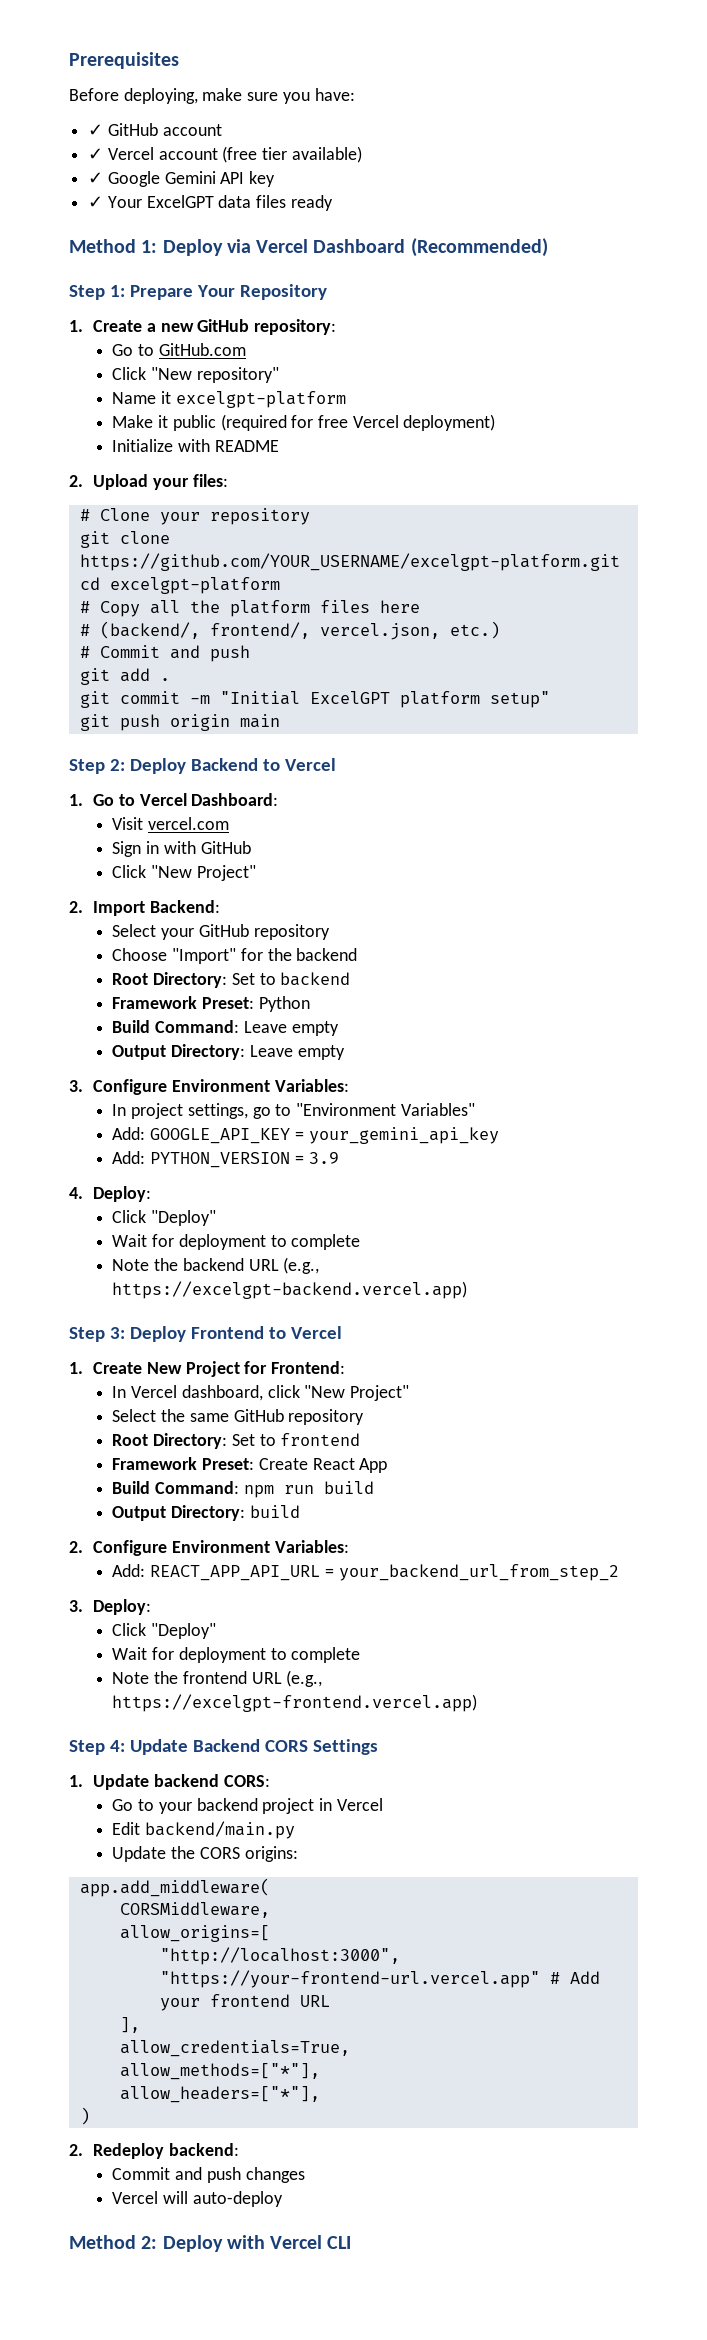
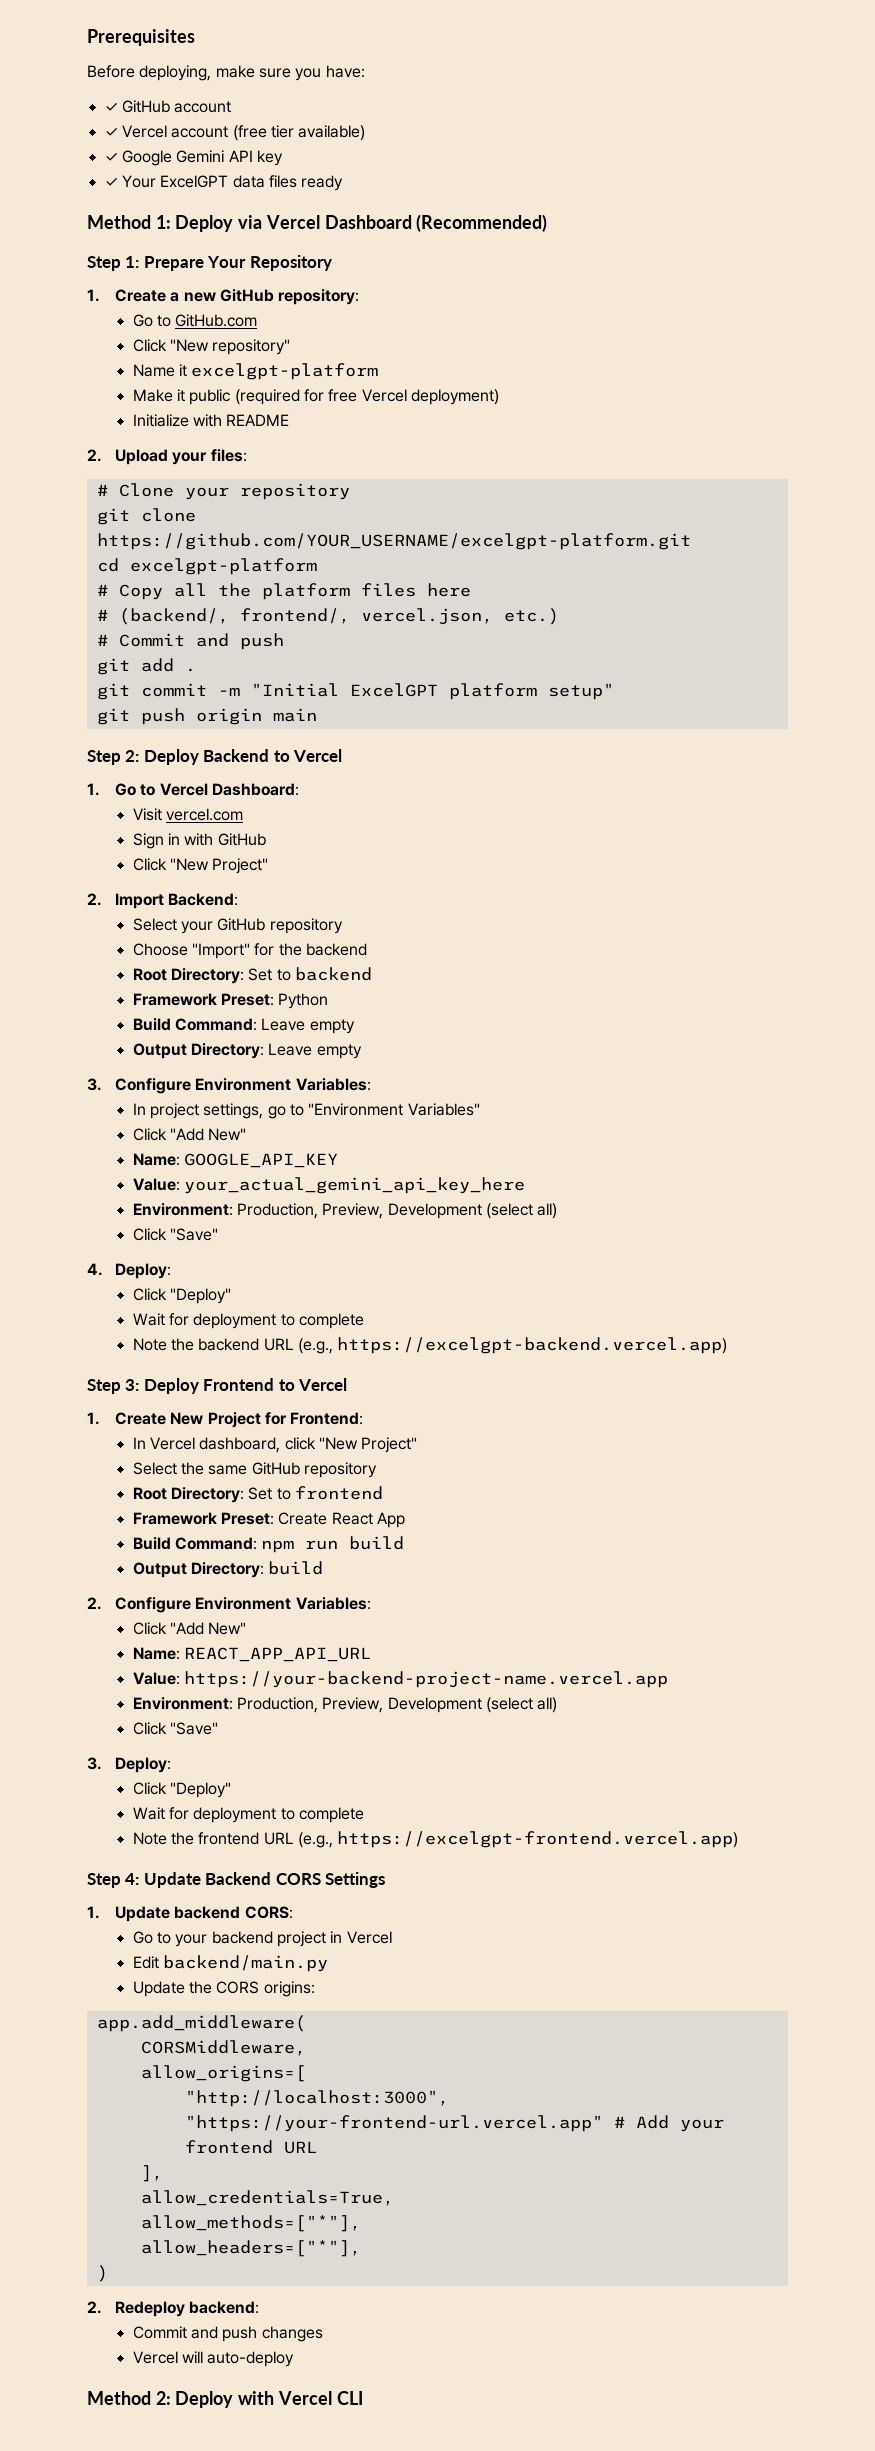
  In project settings, go to "Environment Variables"
- Add: GOOGLE_API_KEY = your_gemini_api_key
- Add: PYTHON_VERSION = 3.9
+ Click "Add New"
+ Name: GOOGLE_API_KEY
+ Value: your_actual_gemini_api_key_here
+ Environment: Production, Preview, Development (select all)
+ Click "Save"
  2. Configure Environment Variables:
- Add: REACT_APP_API_URL = your_backend_url_from_step_2
+ Click "Add New"
+ Name: REACT_APP_API_URL
+ Value: https://your-backend-project-name.vercel.app
+ Environment: Production, Preview, Development (select all)
+ Click "Save"

